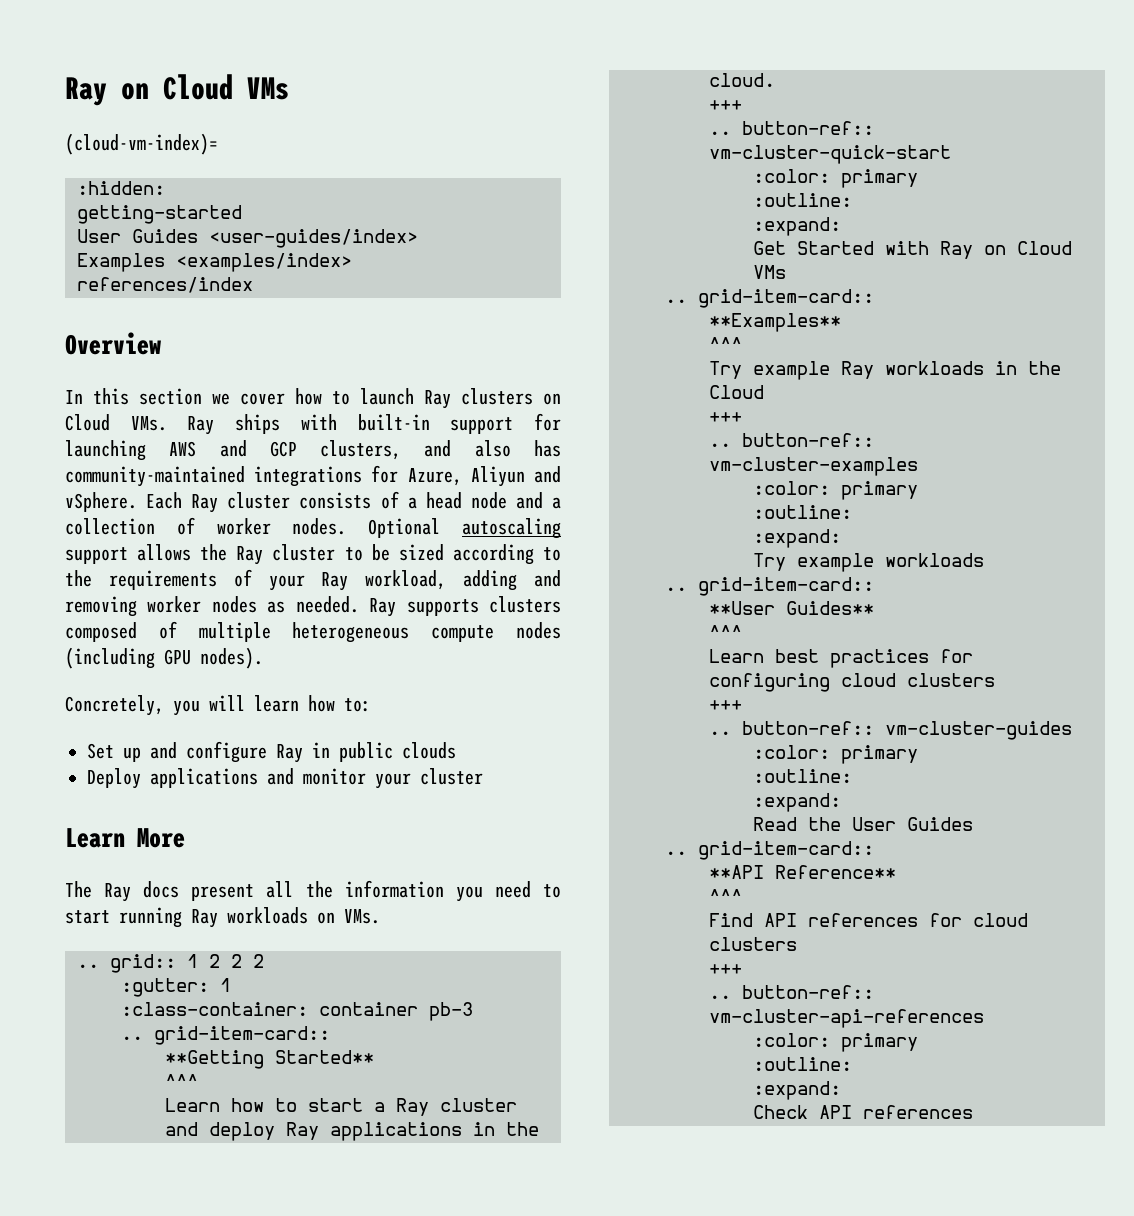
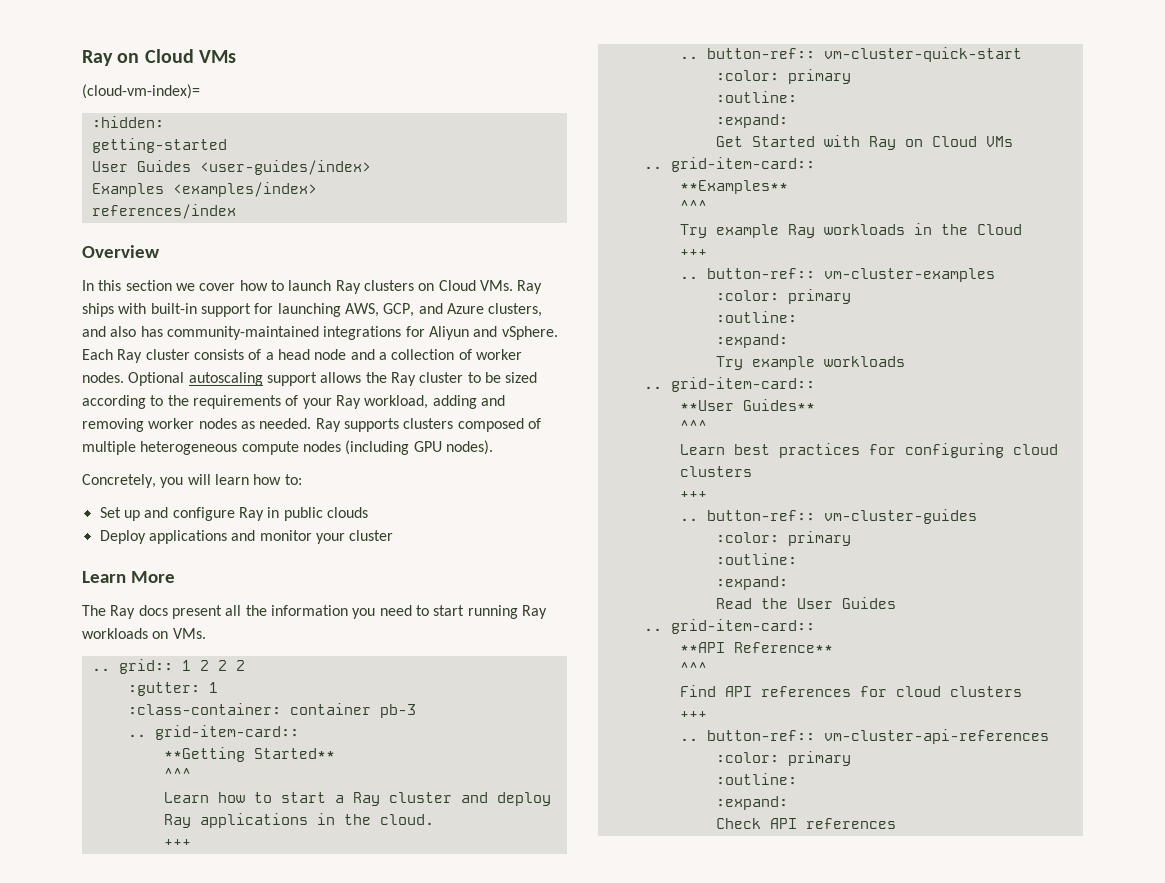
- In this section we cover how to launch Ray clusters on Cloud VMs. Ray ships with built-in support for launching AWS and GCP clusters, and also has community-maintained integrations for Azure, Aliyun and vSphere.
+ In this section we cover how to launch Ray clusters on Cloud VMs. Ray ships with built-in support for launching AWS, GCP, and Azure clusters, and also has community-maintained integrations for Aliyun and vSphere.

